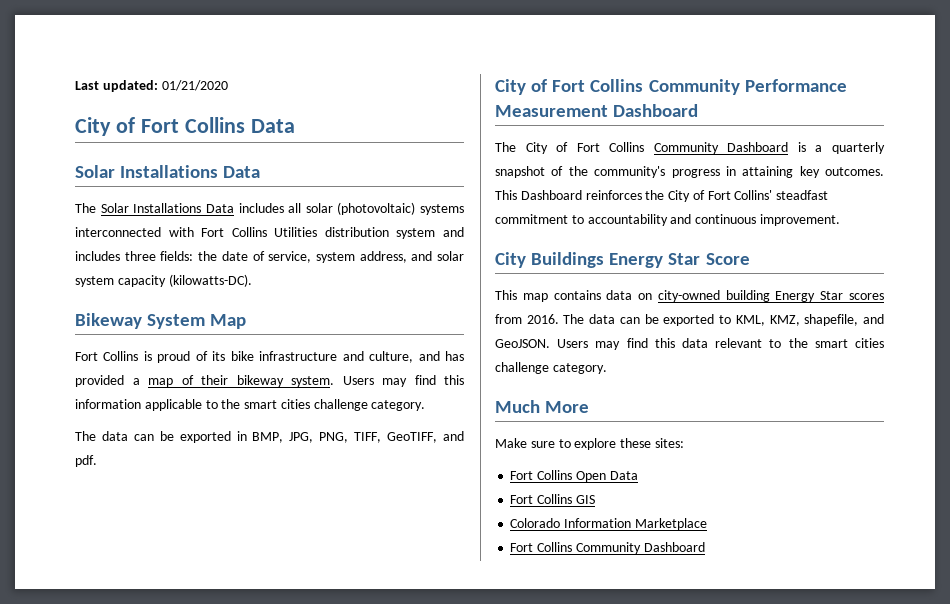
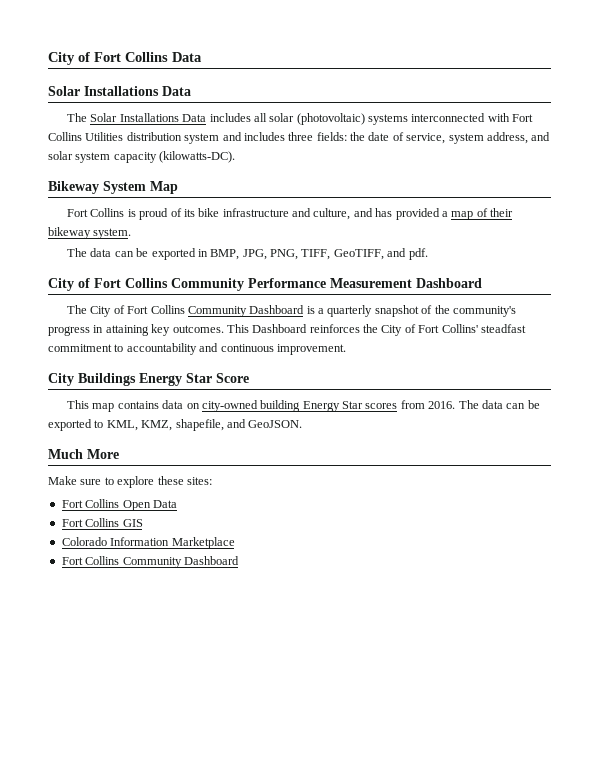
- Last updated: 01/21/2020
- Users may find this information applicable to the smart cities challenge category.
- Users may find this data relevant to the smart cities challenge category.

